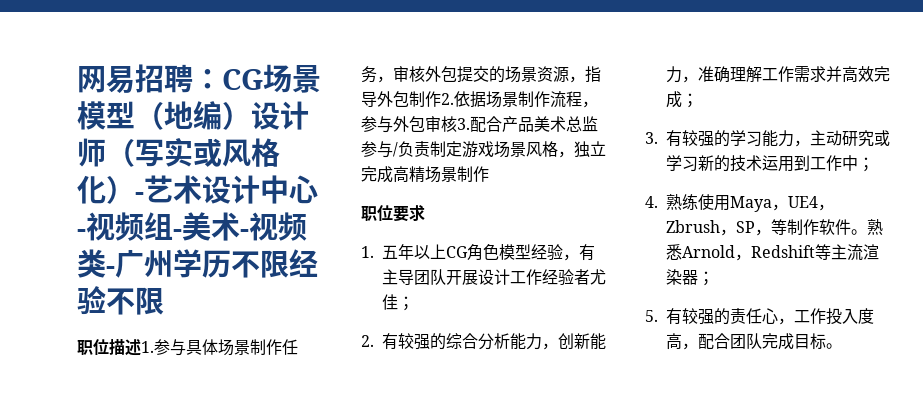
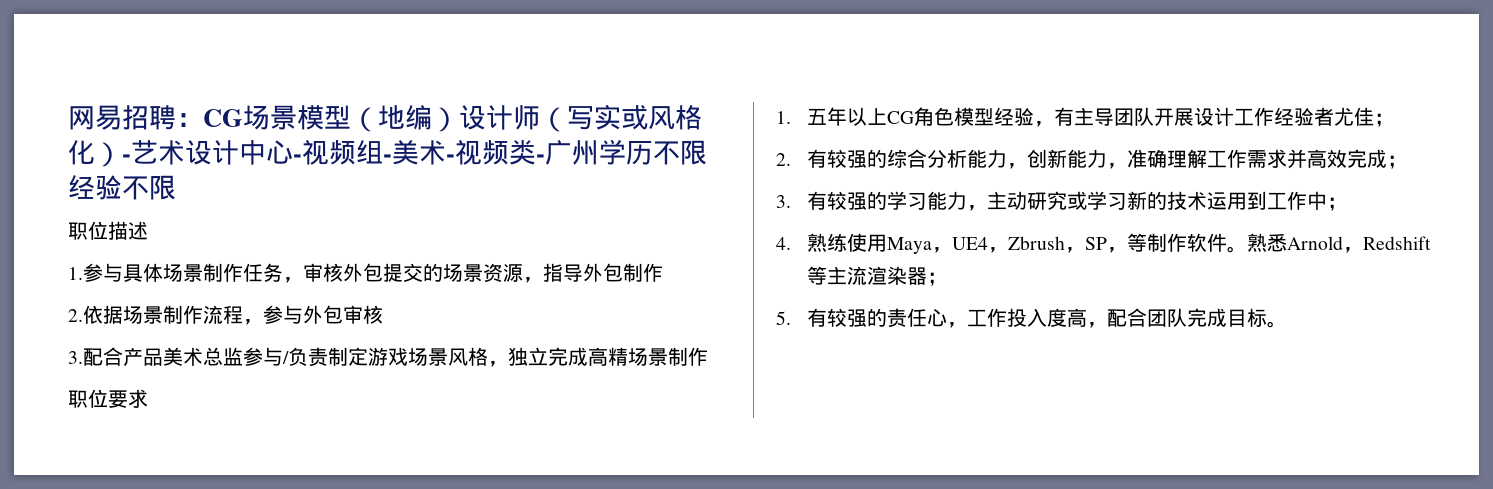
- 职位描述1.参与具体场景制作任务，审核外包提交的场景资源，指导外包制作2.依据场景制作流程，参与外包审核3.配合产品美术总监参与/负责制定游戏场景风格，独立完成高精场景制作
+ 职位描述
+ 1.参与具体场景制作任务，审核外包提交的场景资源，指导外包制作
+ 2.依据场景制作流程，参与外包审核
+ 3.配合产品美术总监参与/负责制定游戏场景风格，独立完成高精场景制作

